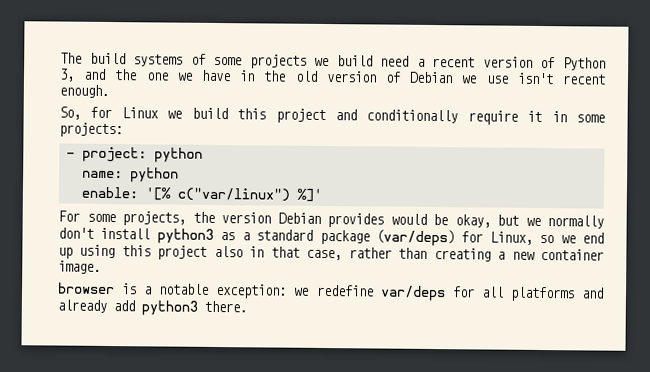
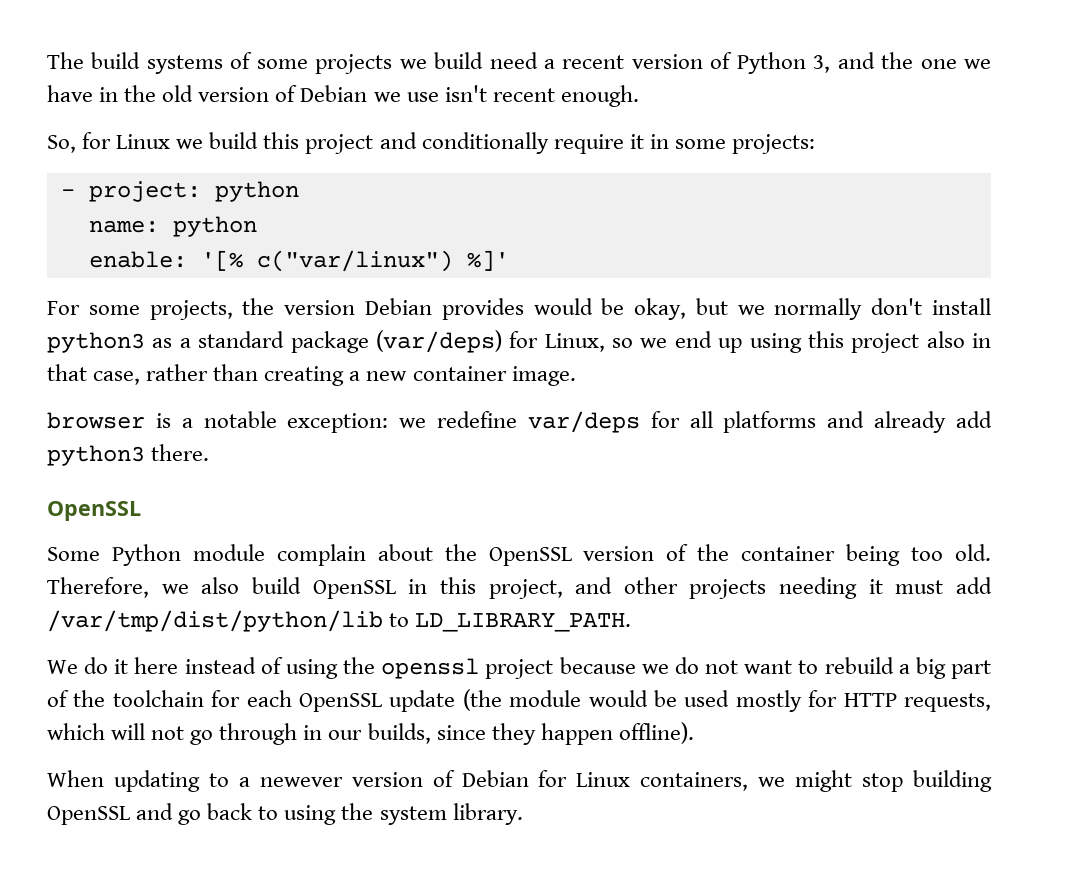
  browser is a notable exception: we redefine var/deps for all platforms and already add python3 there.
+ OpenSSL
+ Some Python module complain about the OpenSSL version of the container being too old. Therefore, we also build OpenSSL in this project, and other projects needing it must add /var/tmp/dist/python/lib to LD_LIBRARY_PATH.
+ We do it here instead of using the openssl project because we do not want to rebuild a big part of the toolchain for each OpenSSL update (the module would be used mostly for HTTP requests, which will not go through in our builds, since they happen offline).
+ When updating to a newever version of Debian for Linux containers, we might stop building OpenSSL and go back to using the system library.

